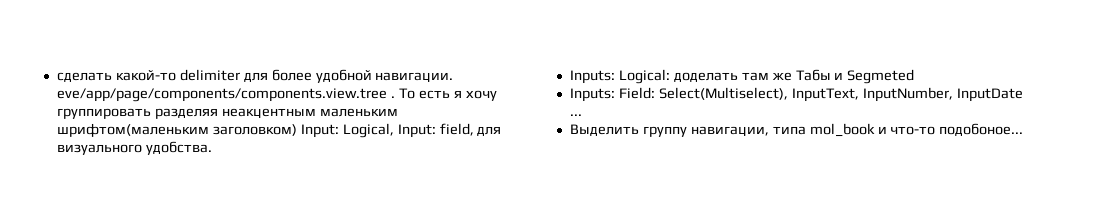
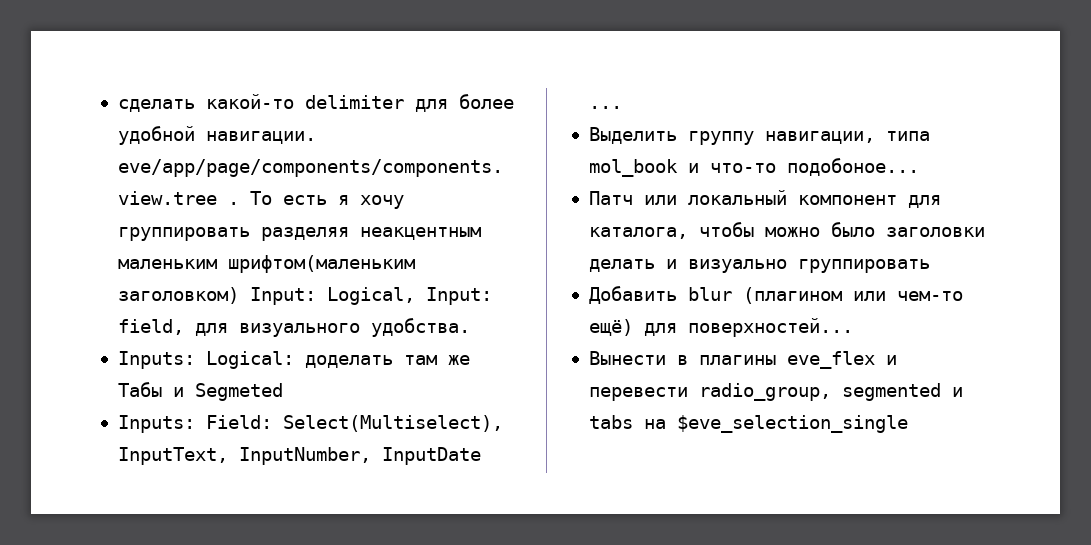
+ Патч или локальный компонент для каталога, чтобы можно было заголовки делать и визуально группировать
+ Добавить blur (плагином или чем-то ещё) для поверхностей...
+ Вынести в плагины eve_flex и перевести radio_group, segmented и tabs на $eve_selection_single

